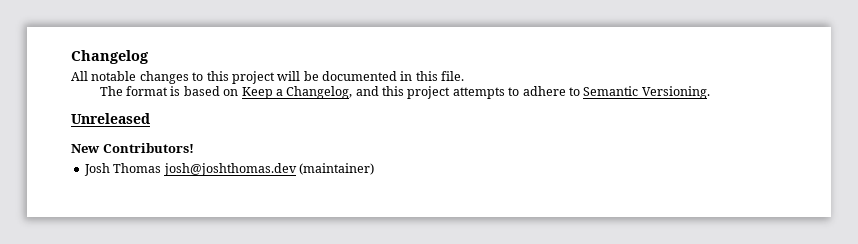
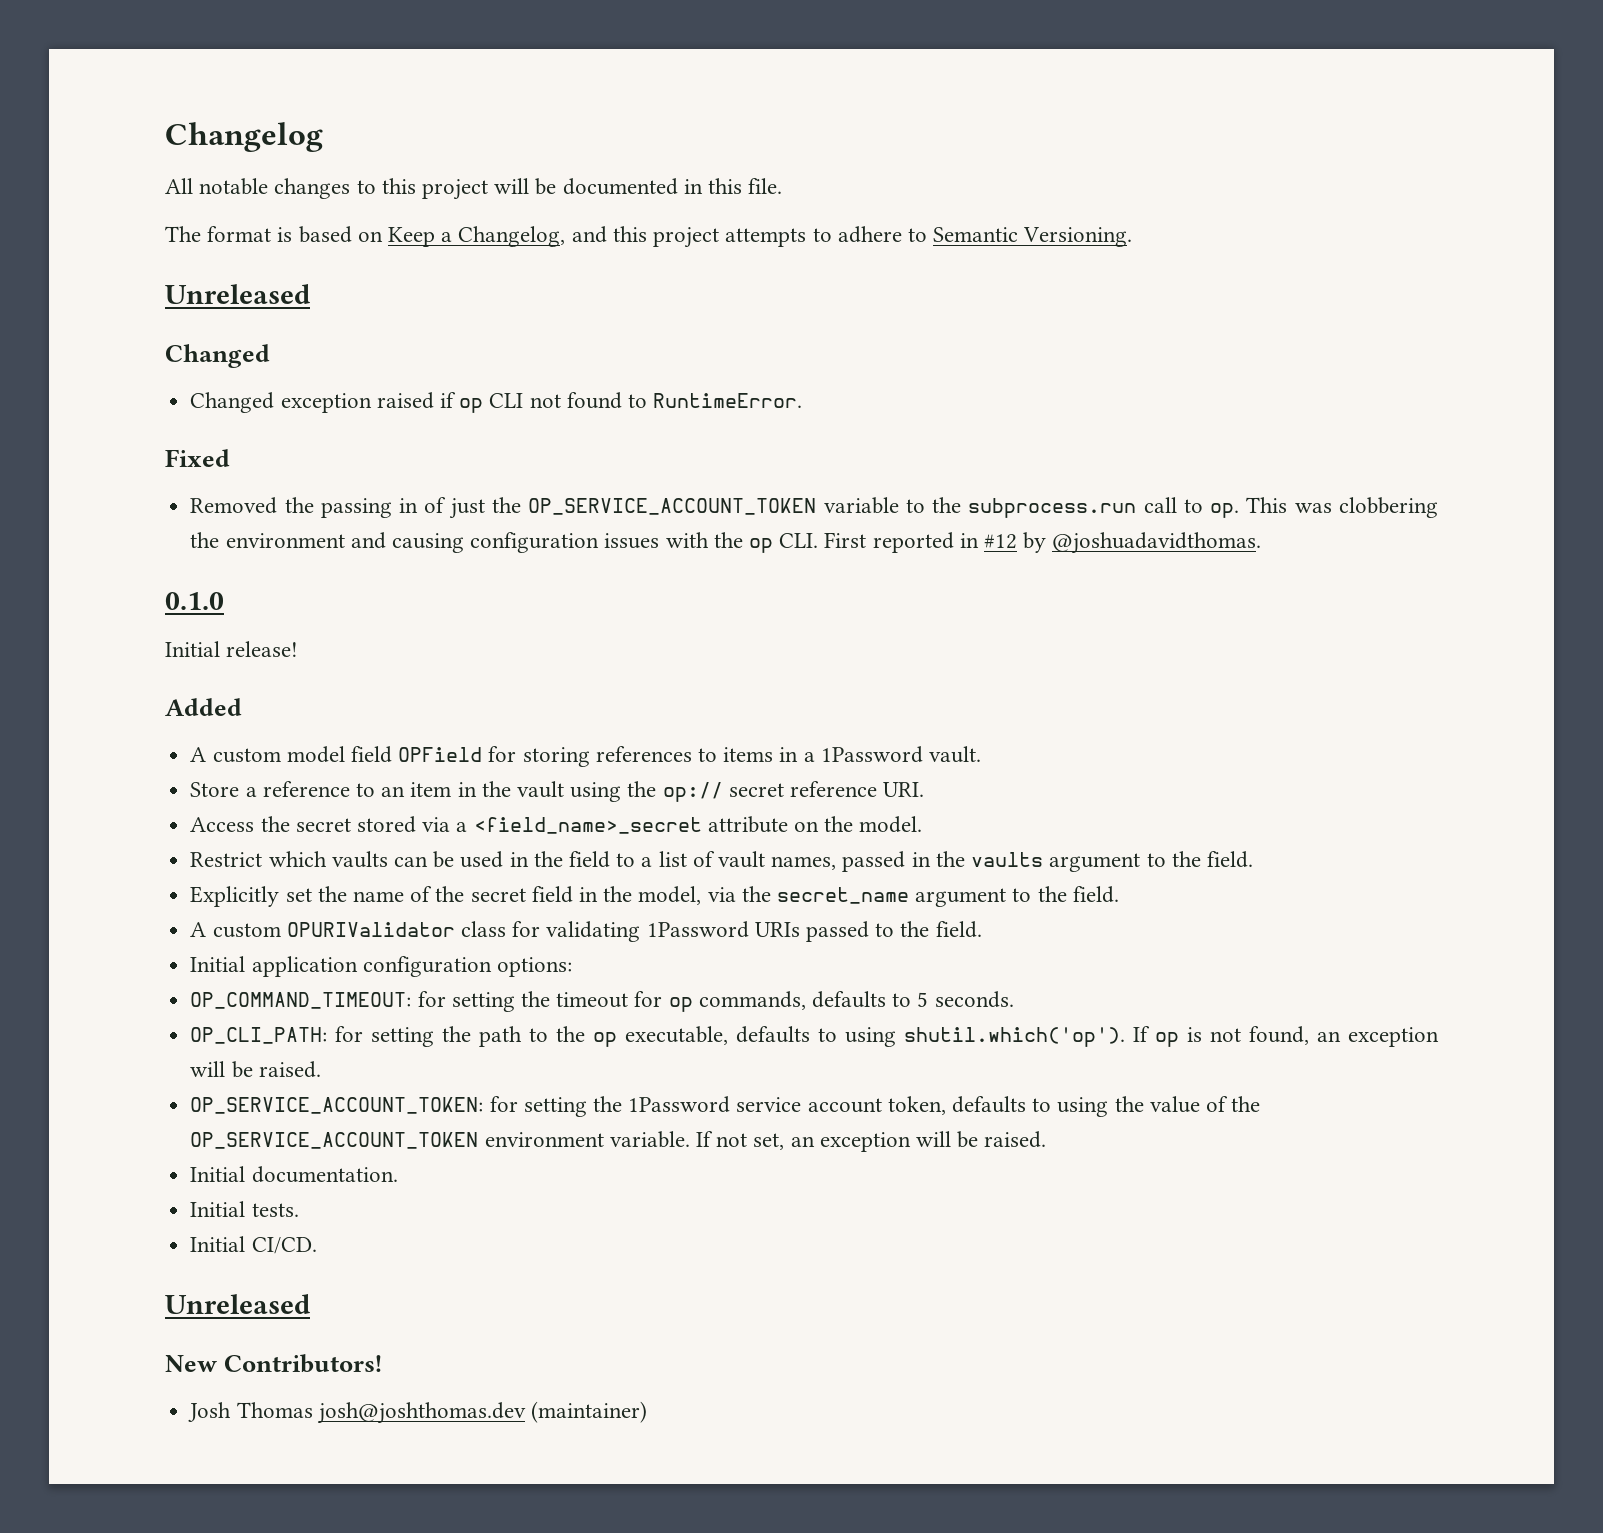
  The format is based on Keep a Changelog, and this project attempts to adhere to Semantic Versioning.
+ Unreleased
+ Changed
+ Changed exception raised if op CLI not found to RuntimeError.
+ Fixed
+ Removed the passing in of just the OP_SERVICE_ACCOUNT_TOKEN variable to the subprocess.run call to op. This was clobbering the environment and causing configuration issues with the op CLI. First reported in #12 by @joshuadavidthomas.
+ 0.1.0
+ Initial release!
+ Added
+ A custom model field OPField for storing references to items in a 1Password vault.
+ Store a reference to an item in the vault using the op:// secret reference URI.
+ Access the secret stored via a <field_name>_secret attribute on the model.
+ Restrict which vaults can be used in the field to a list of vault names, passed in the vaults argument to the field.
+ Explicitly set the name of the secret field in the model, via the secret_name argument to the field.
+ A custom OPURIValidator class for validating 1Password URIs passed to the field.
+ Initial application configuration options:
+ OP_COMMAND_TIMEOUT: for setting the timeout for op commands, defaults to 5 seconds.
+ OP_CLI_PATH: for setting the path to the op executable, defaults to using shutil.which('op'). If op is not found, an exception will be raised.
+ OP_SERVICE_ACCOUNT_TOKEN: for setting the 1Password service account token, defaults to using the value of the OP_SERVICE_ACCOUNT_TOKEN environment variable. If not set, an exception will be raised.
+ Initial documentation.
+ Initial tests.
+ Initial CI/CD.

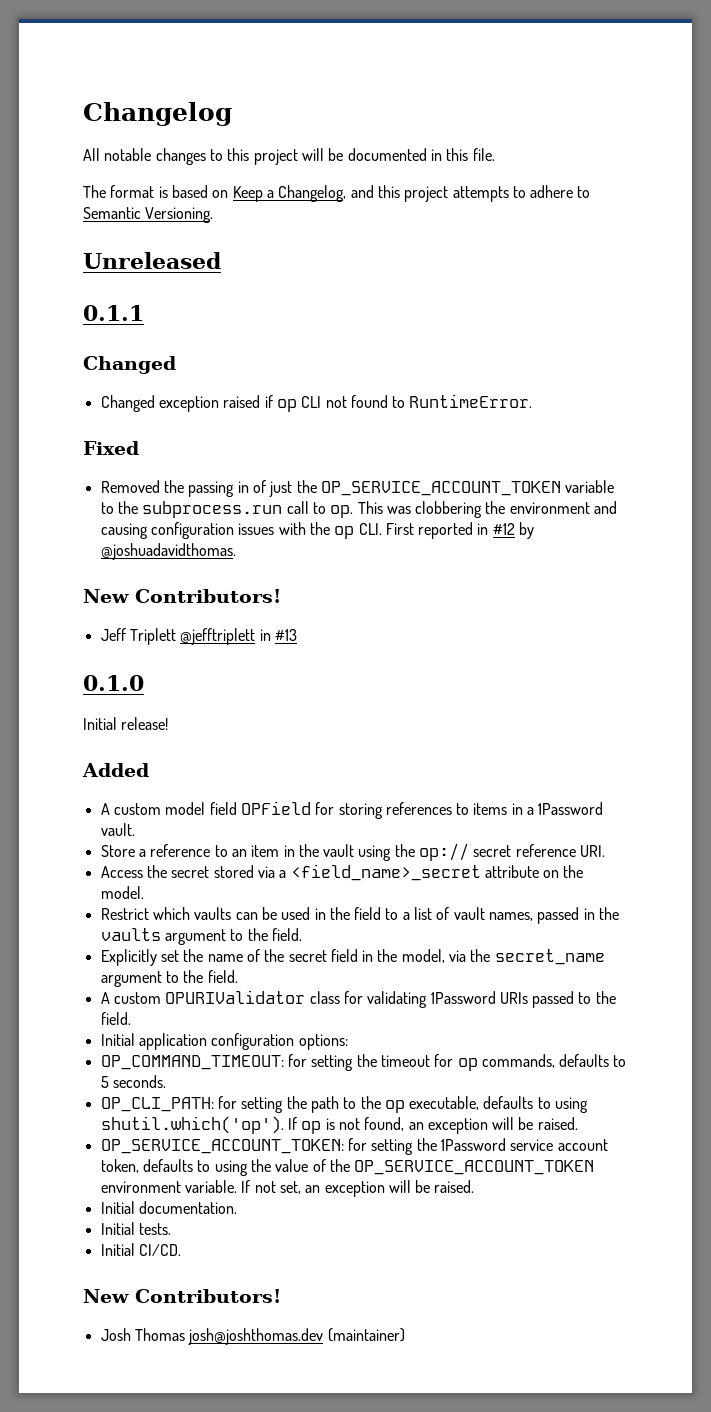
+ 0.1.1
  Removed the passing in of just the OP_SERVICE_ACCOUNT_TOKEN variable to the subprocess.run call to op. This was clobbering the environment and causing configuration issues with the op CLI. First reported in #12 by @joshuadavidthomas.
+ New Contributors!
+ Jeff Triplett @jefftriplett in #13
  Initial CI/CD.
- Unreleased

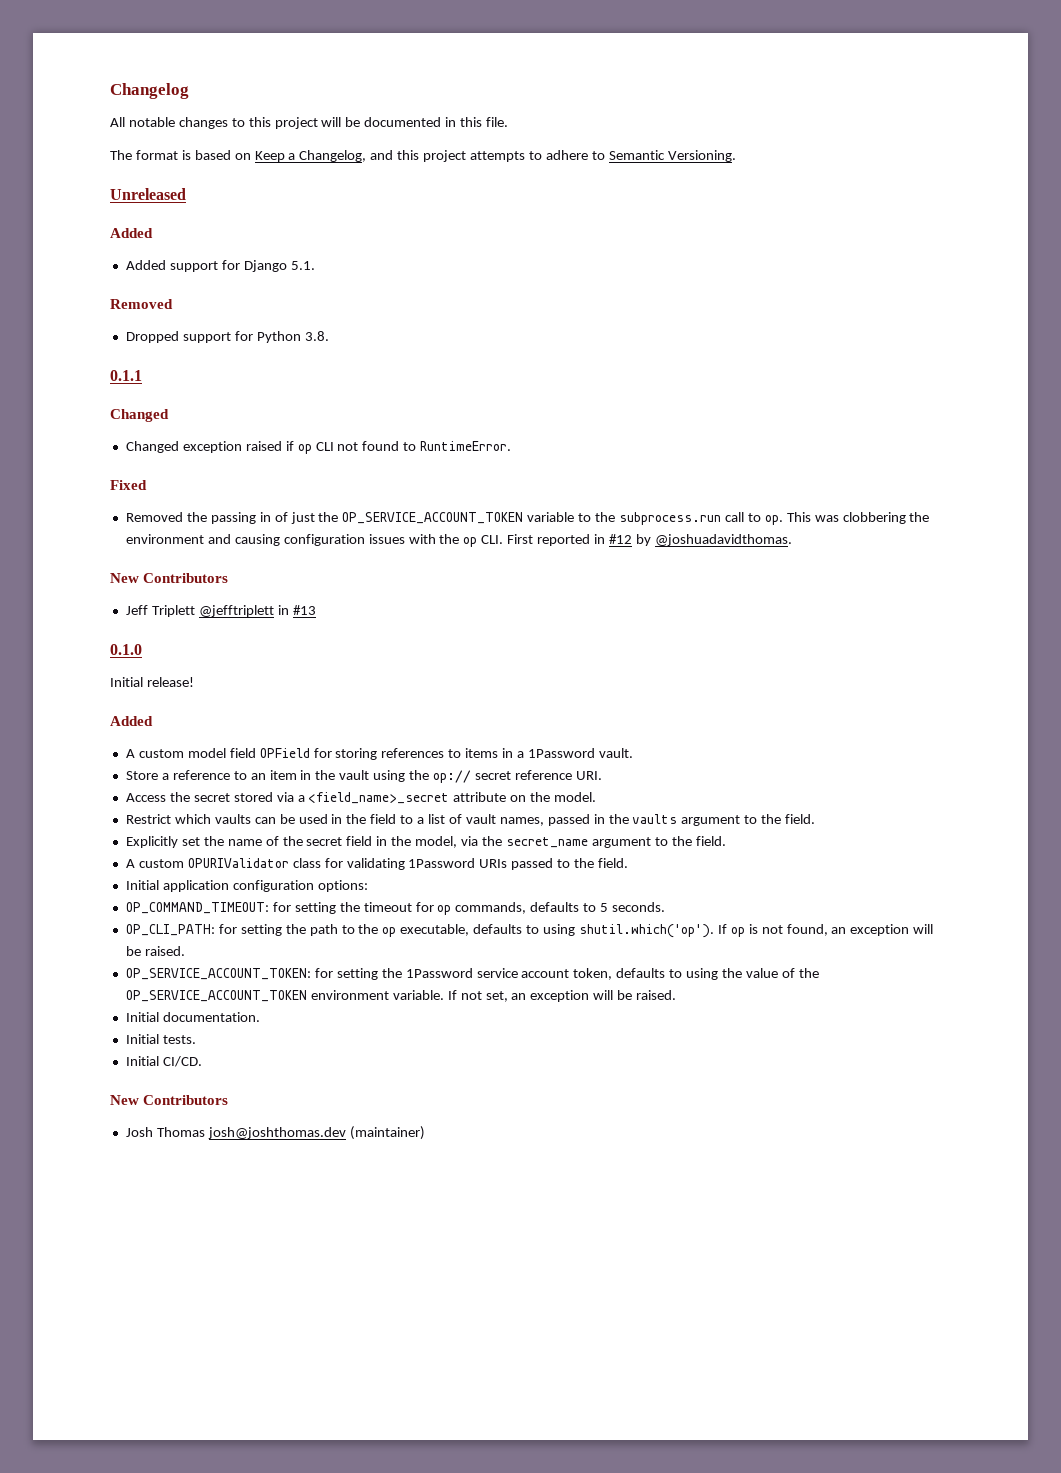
  Unreleased
+ Added
+ Added support for Django 5.1.
+ Removed
+ Dropped support for Python 3.8.
  Removed the passing in of just the OP_SERVICE_ACCOUNT_TOKEN variable to the subprocess.run call to op. This was clobbering the environment and causing configuration issues with the op CLI. First reported in #12 by @joshuadavidthomas.
- New Contributors!
+ New Contributors
  Initial CI/CD.
- New Contributors!
+ New Contributors

